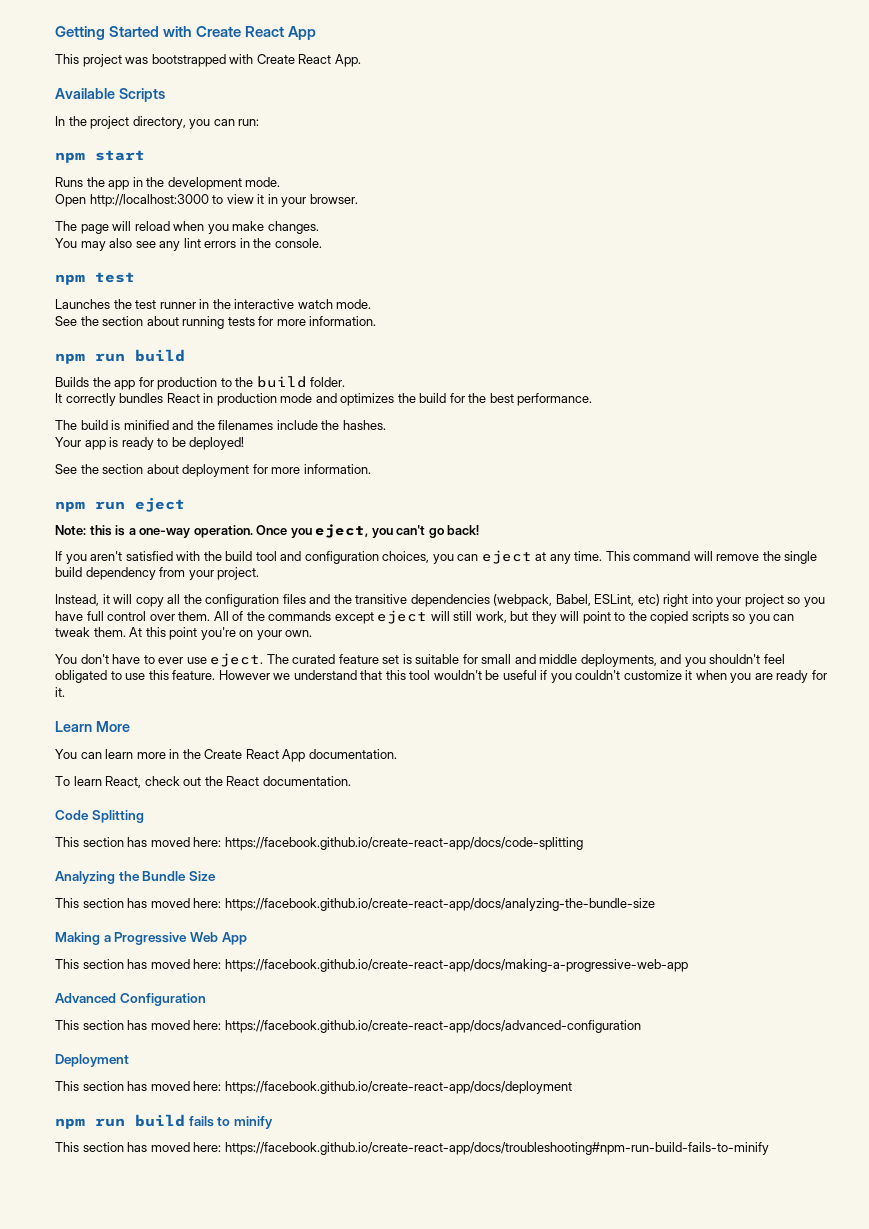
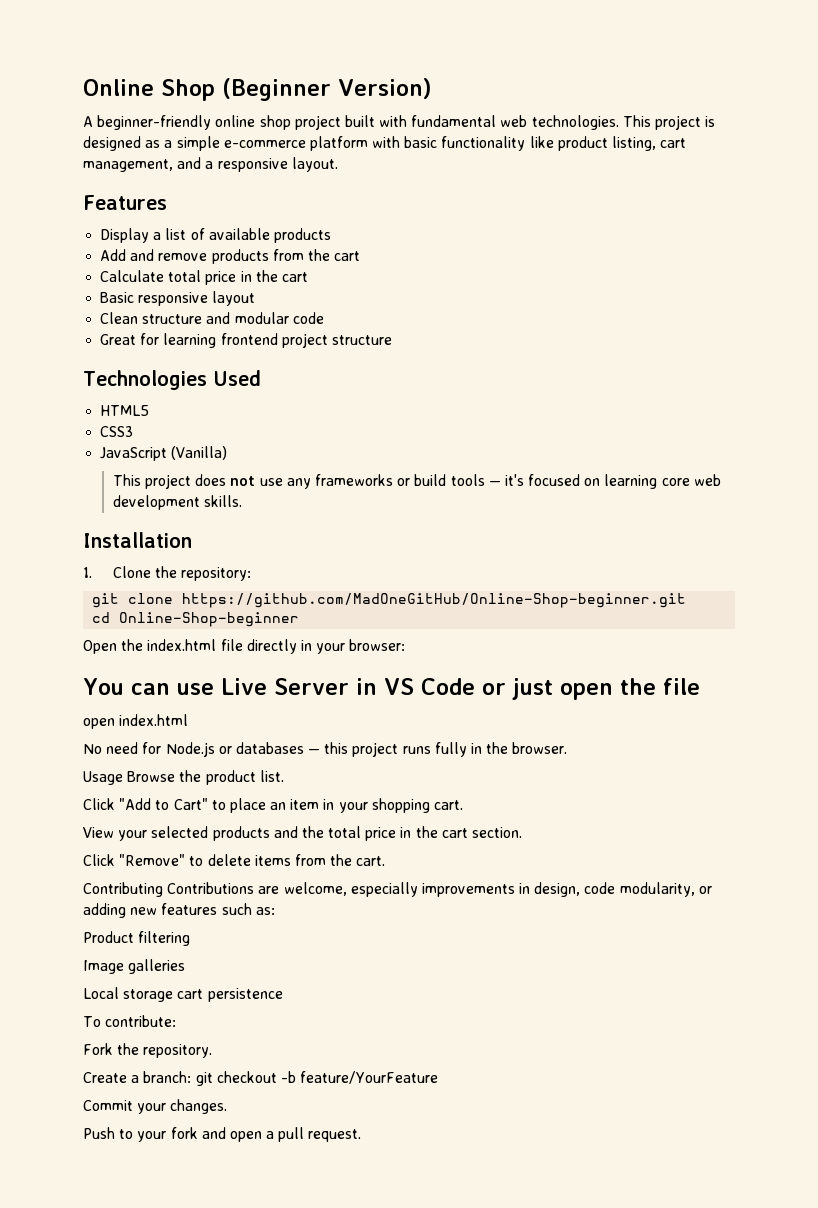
- Getting Started with Create React App
- This project was bootstrapped with Create React App.
- Available Scripts
- In the project directory, you can run:
- npm start
- Runs the app in the development mode.
- Open http://localhost:3000 to view it in your browser.
- The page will reload when you make changes.
- You may also see any lint errors in the console.
- npm test
- Launches the test runner in the interactive watch mode.
- See the section about running tests for more information.
- npm run build
- Builds the app for production to the build folder.
- It correctly bundles React in production mode and optimizes the build for the best performance.
- The build is minified and the filenames include the hashes.
- Your app is ready to be deployed!
- See the section about deployment for more information.
- npm run eject
- Note: this is a one-way operation. Once you eject, you can't go back!
- If you aren't satisfied with the build tool and configuration choices, you can eject at any time. This command will remove the single build dependency from your project.
- Instead, it will copy all the configuration files and the transitive dependencies (webpack, Babel, ESLint, etc) right into your project so you have full control over them. All of the commands except eject will still work, but they will point to the copied scripts so you can tweak them. At this point you're on your own.
- You don't have to ever use eject. The curated feature set is suitable for small and middle deployments, and you shouldn't feel obligated to use this feature. However we understand that this tool wouldn't be useful if you couldn't customize it when you are ready for it.
- Learn More
- You can learn more in the Create React App documentation.
- To learn React, check out the React documentation.
- Code Splitting
- This section has moved here: https://facebook.github.io/create-react-app/docs/code-splitting
- Analyzing the Bundle Size
- This section has moved here: https://facebook.github.io/create-react-app/docs/analyzing-the-bundle-size
- Making a Progressive Web App
- This section has moved here: https://facebook.github.io/create-react-app/docs/making-a-progressive-web-app
- Advanced Configuration
- This section has moved here: https://facebook.github.io/create-react-app/docs/advanced-configuration
- Deployment
- This section has moved here: https://facebook.github.io/create-react-app/docs/deployment
- npm run build fails to minify
- This section has moved here: https://facebook.github.io/create-react-app/docs/troubleshooting#npm-run-build-fails-to-minify
+ Online Shop (Beginner Version)
+ A beginner-friendly online shop project built with fundamental web technologies. This project is designed as a simple e-commerce platform with basic functionality like product listing, cart management, and a responsive layout.
+ Features
+ Display a list of available products
+ Add and remove products from the cart
+ Calculate total price in the cart
+ Basic responsive layout
+ Clean structure and modular code
+ Great for learning frontend project structure
+ Technologies Used
+ HTML5
+ CSS3
+ JavaScript (Vanilla)
+ This project does not use any frameworks or build tools — it's focused on learning core web development skills.
+ Installation
+ 1. Clone the repository:
+ git clone https://github.com/MadOneGitHub/Online-Shop-beginner.git
+ cd Online-Shop-beginner
+ Open the index.html file directly in your browser:
+ You can use Live Server in VS Code or just open the file
+ open index.html
+ No need for Node.js or databases — this project runs fully in the browser.
+ Usage Browse the product list.
+ Click "Add to Cart" to place an item in your shopping cart.
+ View your selected products and the total price in the cart section.
+ Click "Remove" to delete items from the cart.
+ Contributing Contributions are welcome, especially improvements in design, code modularity, or adding new features such as:
+ Product filtering
+ Image galleries
+ Local storage cart persistence
+ To contribute:
+ Fork the repository.
+ Create a branch: git checkout -b feature/YourFeature
+ Commit your changes.
+ Push to your fork and open a pull request.

